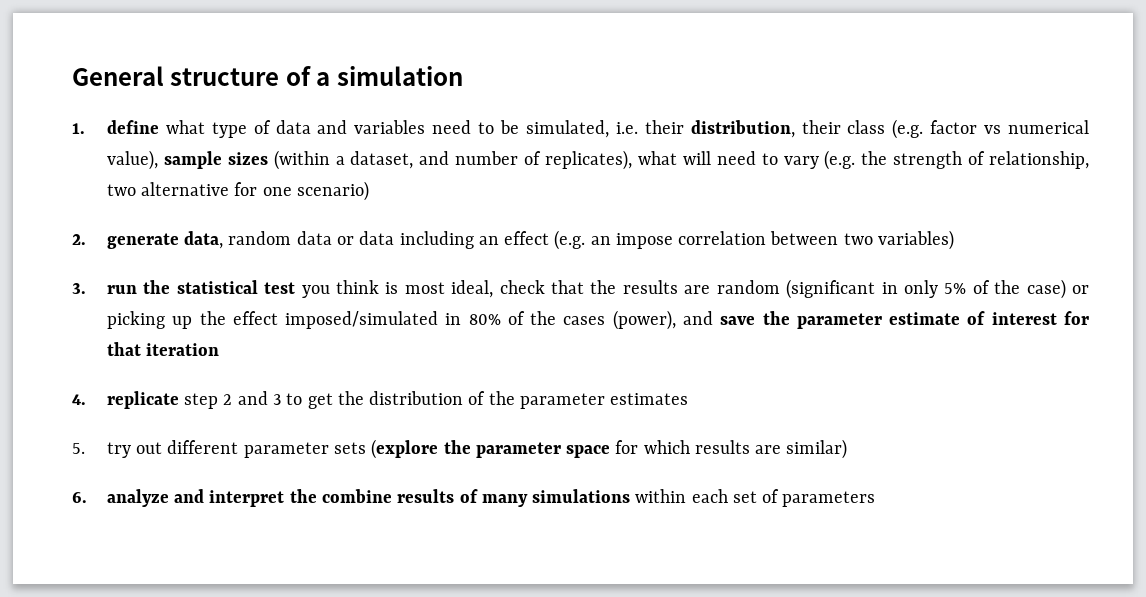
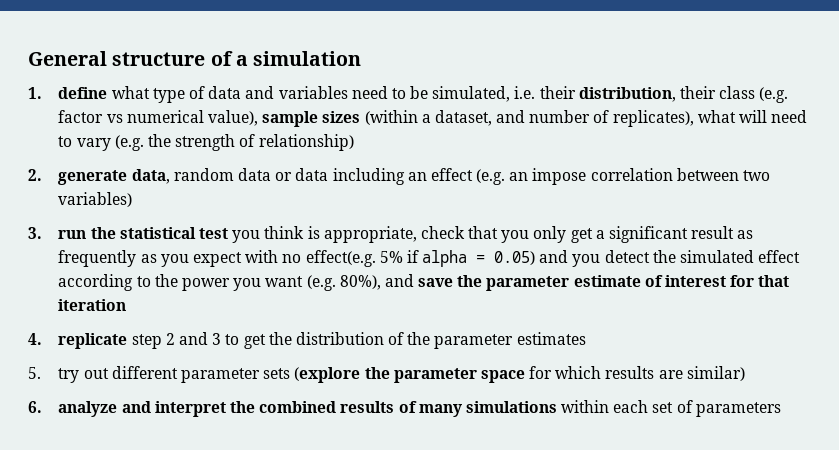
- 1. define what type of data and variables need to be simulated, i.e. their distribution, their class (e.g. factor vs numerical value), sample sizes (within a dataset, and number of replicates), what will need to vary (e.g. the strength of relationship, two alternative for one scenario)
+ 1. define what type of data and variables need to be simulated, i.e. their distribution, their class (e.g. factor vs numerical value), sample sizes (within a dataset, and number of replicates), what will need to vary (e.g. the strength of relationship)
- 3. run the statistical test you think is most ideal, check that the results are random (significant in only 5% of the case) or picking up the effect imposed/simulated in 80% of the cases (power), and save the parameter estimate of interest for that iteration
+ 3. run the statistical test you think is appropriate, check that you only get a significant result as frequently as you expect with no effect(e.g. 5% if alpha = 0.05) and you detect the simulated effect according to the power you want (e.g. 80%), and save the parameter estimate of interest for that iteration
- 6. analyze and interpret the combine results of many simulations within each set of parameters
+ 6. analyze and interpret the combined results of many simulations within each set of parameters

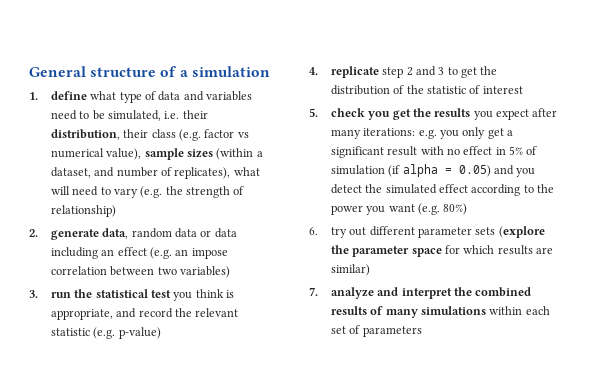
- 3. run the statistical test you think is appropriate, check that you only get a significant result as frequently as you expect with no effect(e.g. 5% if alpha = 0.05) and you detect the simulated effect according to the power you want (e.g. 80%), and save the parameter estimate of interest for that iteration
- 4. replicate step 2 and 3 to get the distribution of the parameter estimates
- 5. try out different parameter sets (explore the parameter space for which results are similar)
+ 3. run the statistical test you think is appropriate, and record the relevant statistic (e.g. p-value)
+ 4. replicate step 2 and 3 to get the distribution of the statistic of interest
+ 5. check you get the results you expect after many iterations: e.g. you only get a significant result with no effect in 5% of simulation (if alpha = 0.05) and you detect the simulated effect according to the power you want (e.g. 80%)
+ 6. try out different parameter sets (explore the parameter space for which results are similar)
- 6. analyze and interpret the combined results of many simulations within each set of parameters
+ 7. analyze and interpret the combined results of many simulations within each set of parameters

